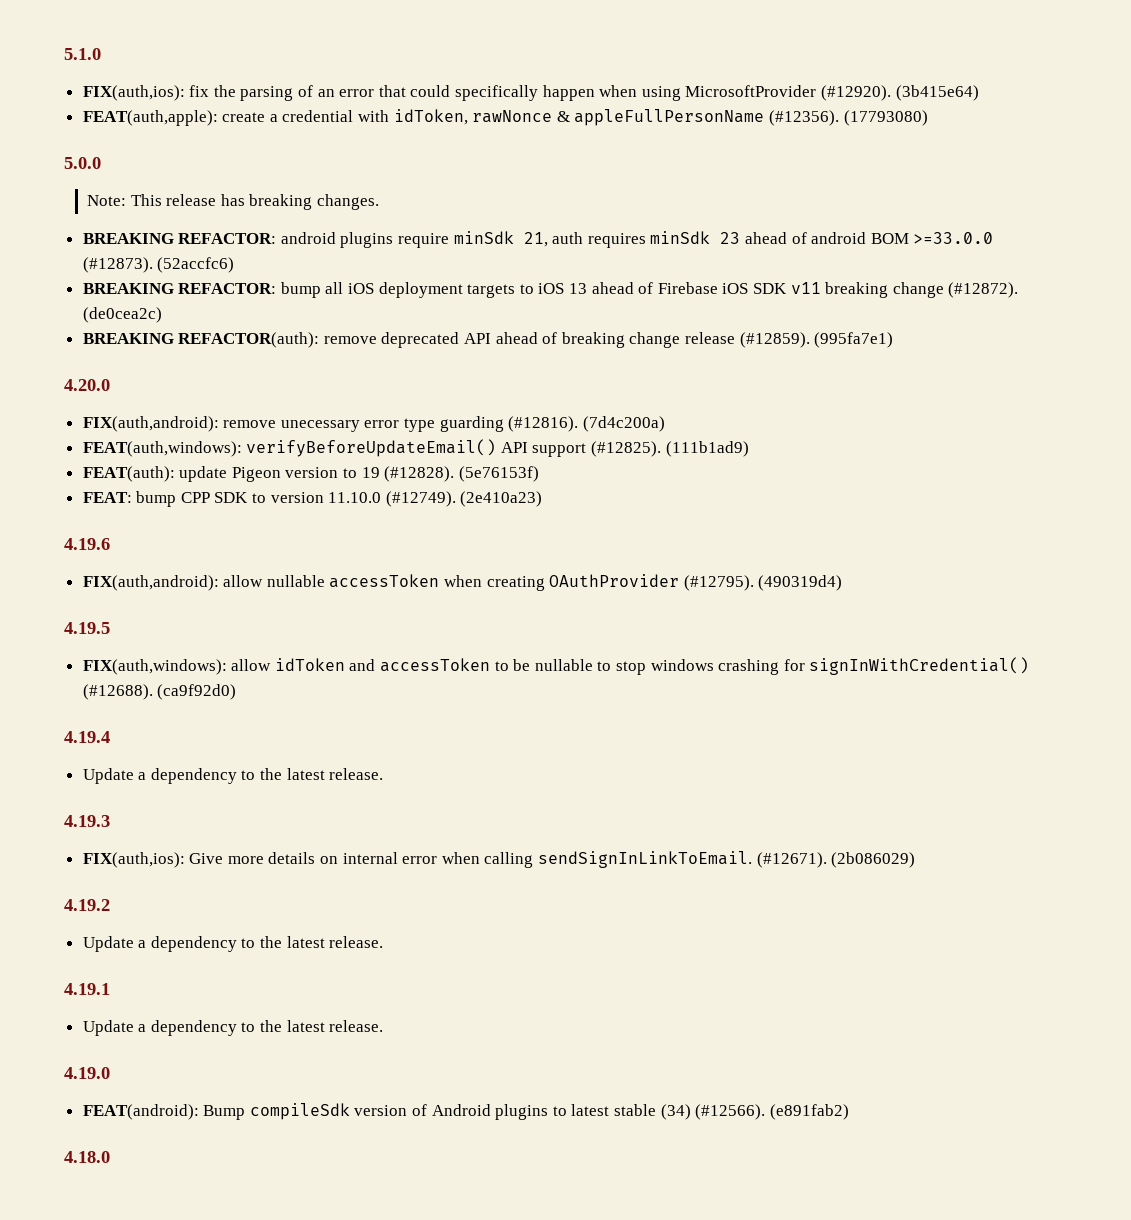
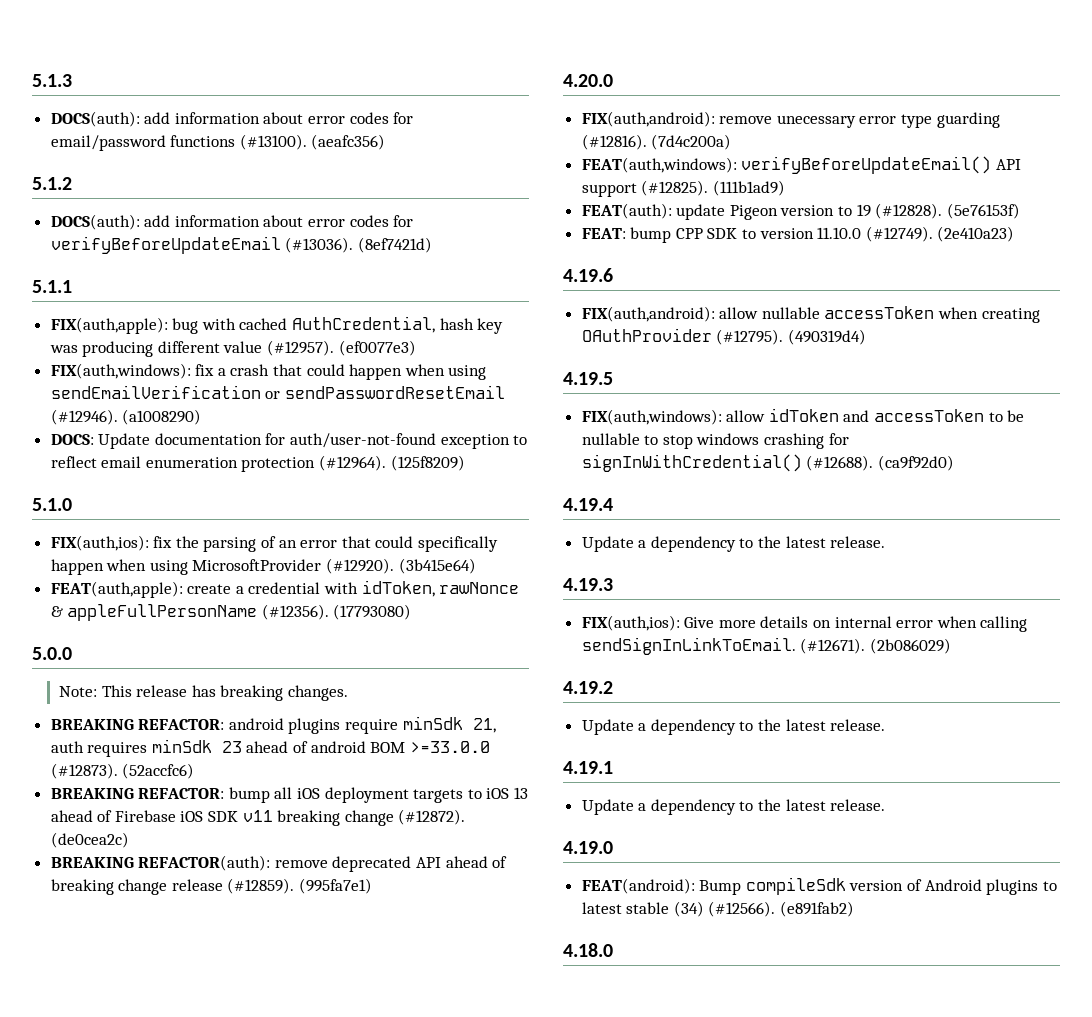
+ 5.1.3
+ DOCS(auth): add information about error codes for email/password functions (#13100). (aeafc356)
+ 5.1.2
+ DOCS(auth): add information about error codes for verifyBeforeUpdateEmail (#13036). (8ef7421d)
+ 5.1.1
+ FIX(auth,apple): bug with cached AuthCredential, hash key was producing different value (#12957). (ef0077e3)
+ FIX(auth,windows): fix a crash that could happen when using sendEmailVerification or sendPasswordResetEmail (#12946). (a1008290)
+ DOCS: Update documentation for auth/user-not-found exception to reflect email enumeration protection (#12964). (125f8209)

